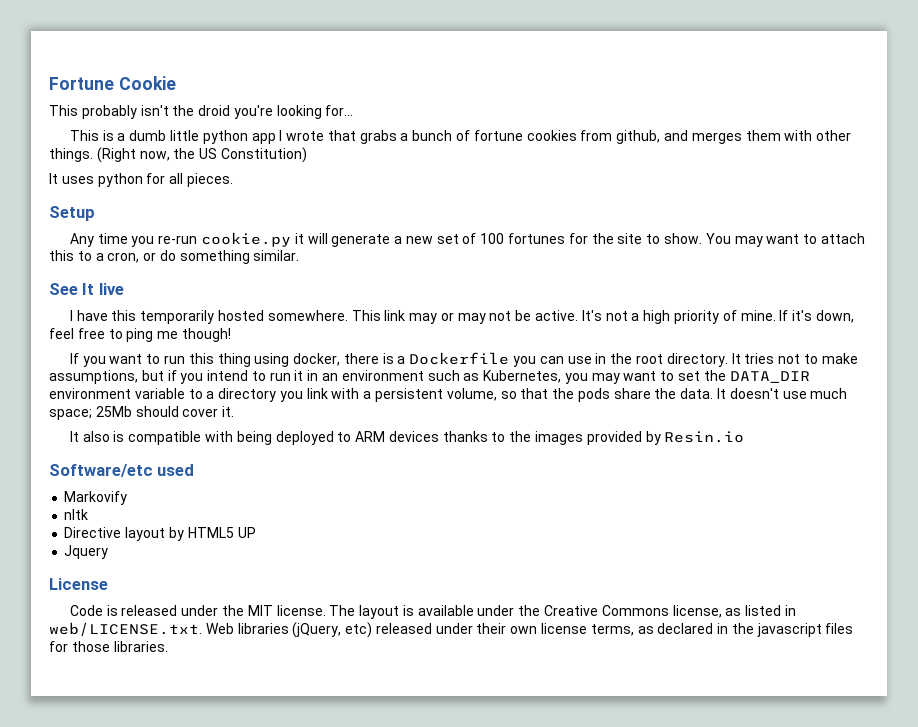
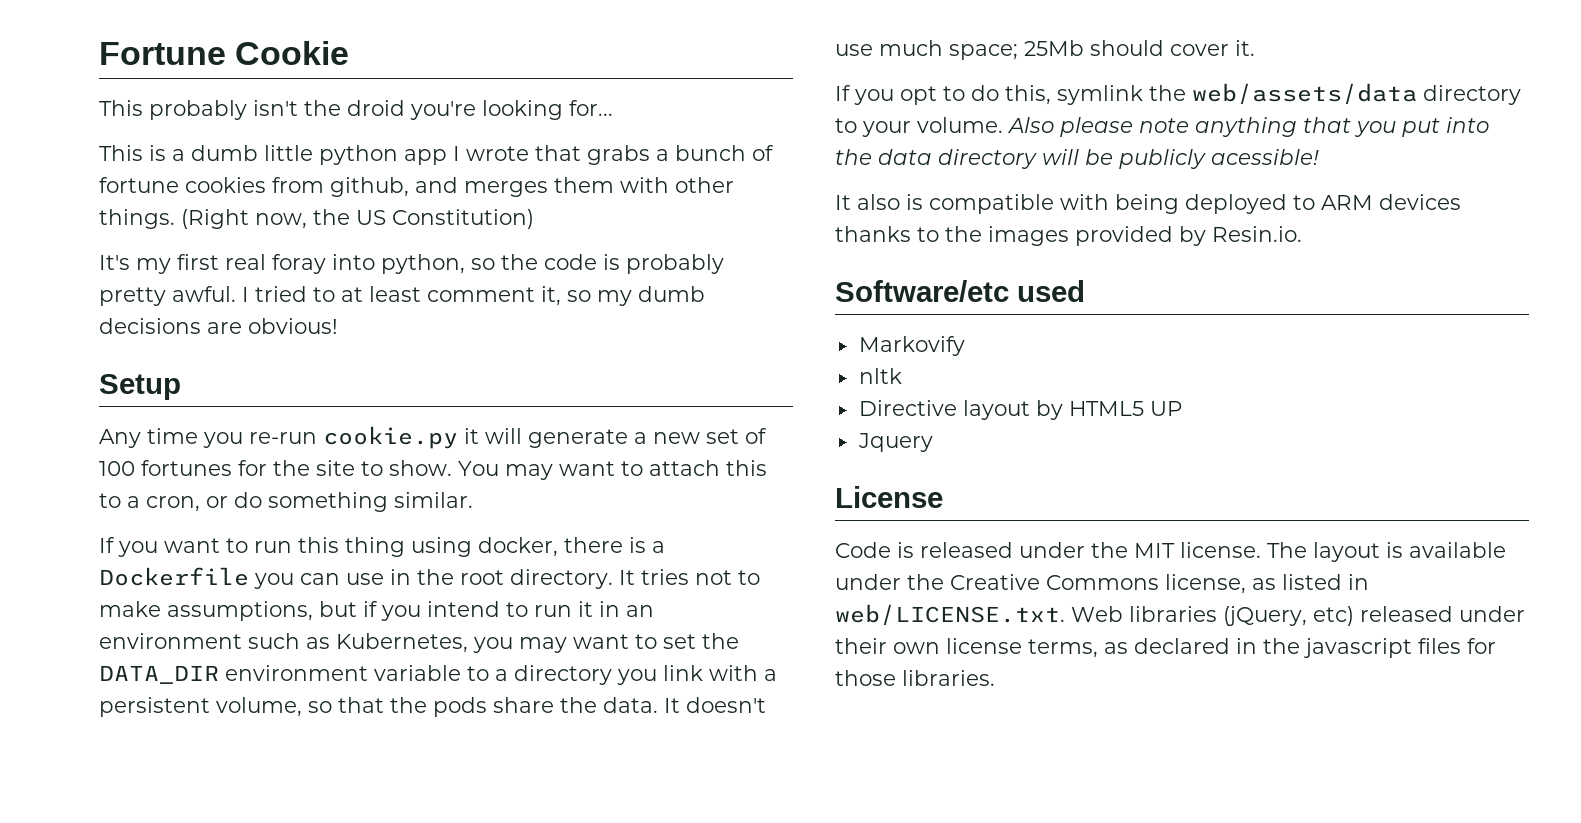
- It uses python for all pieces.
+ It's my first real foray into python, so the code is probably pretty awful. I tried to at least comment it, so my dumb decisions are obvious!
- See It live
- I have this temporarily hosted somewhere. This link may or may not be active. It's not a high priority of mine. If it's down, feel free to ping me though!
+ If you opt to do this, symlink the web/assets/data directory to your volume. Also please note anything that you put into the data directory will be publicly acessible!
- It also is compatible with being deployed to ARM devices thanks to the images provided by Resin.io
+ It also is compatible with being deployed to ARM devices thanks to the images provided by Resin.io.

